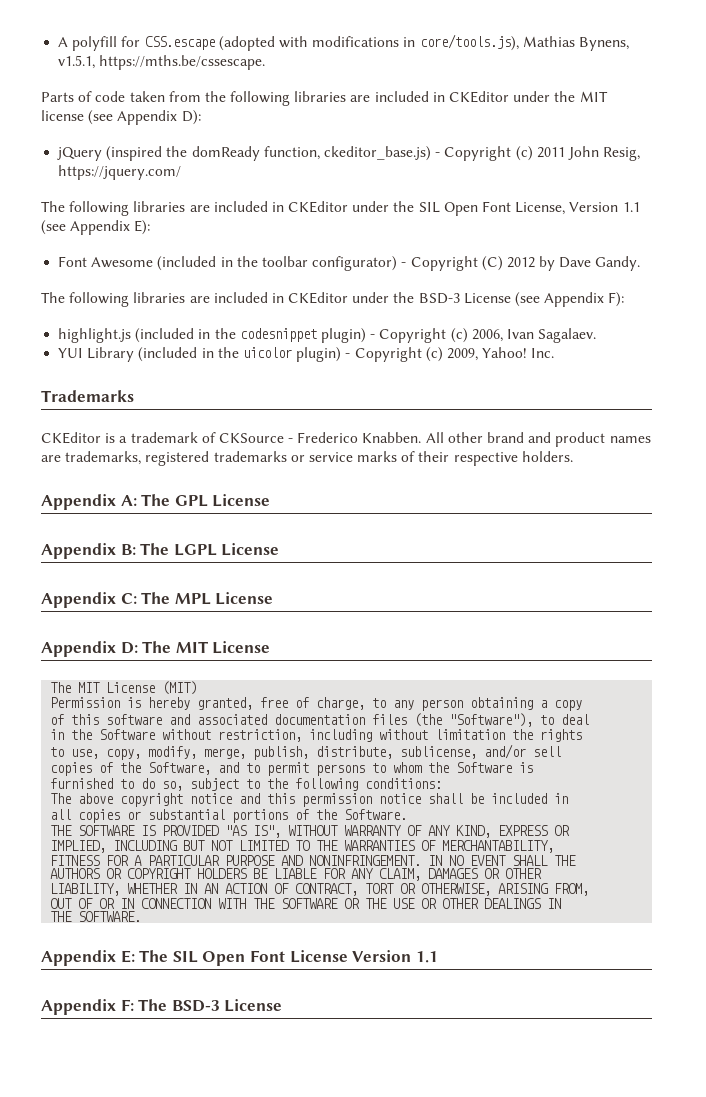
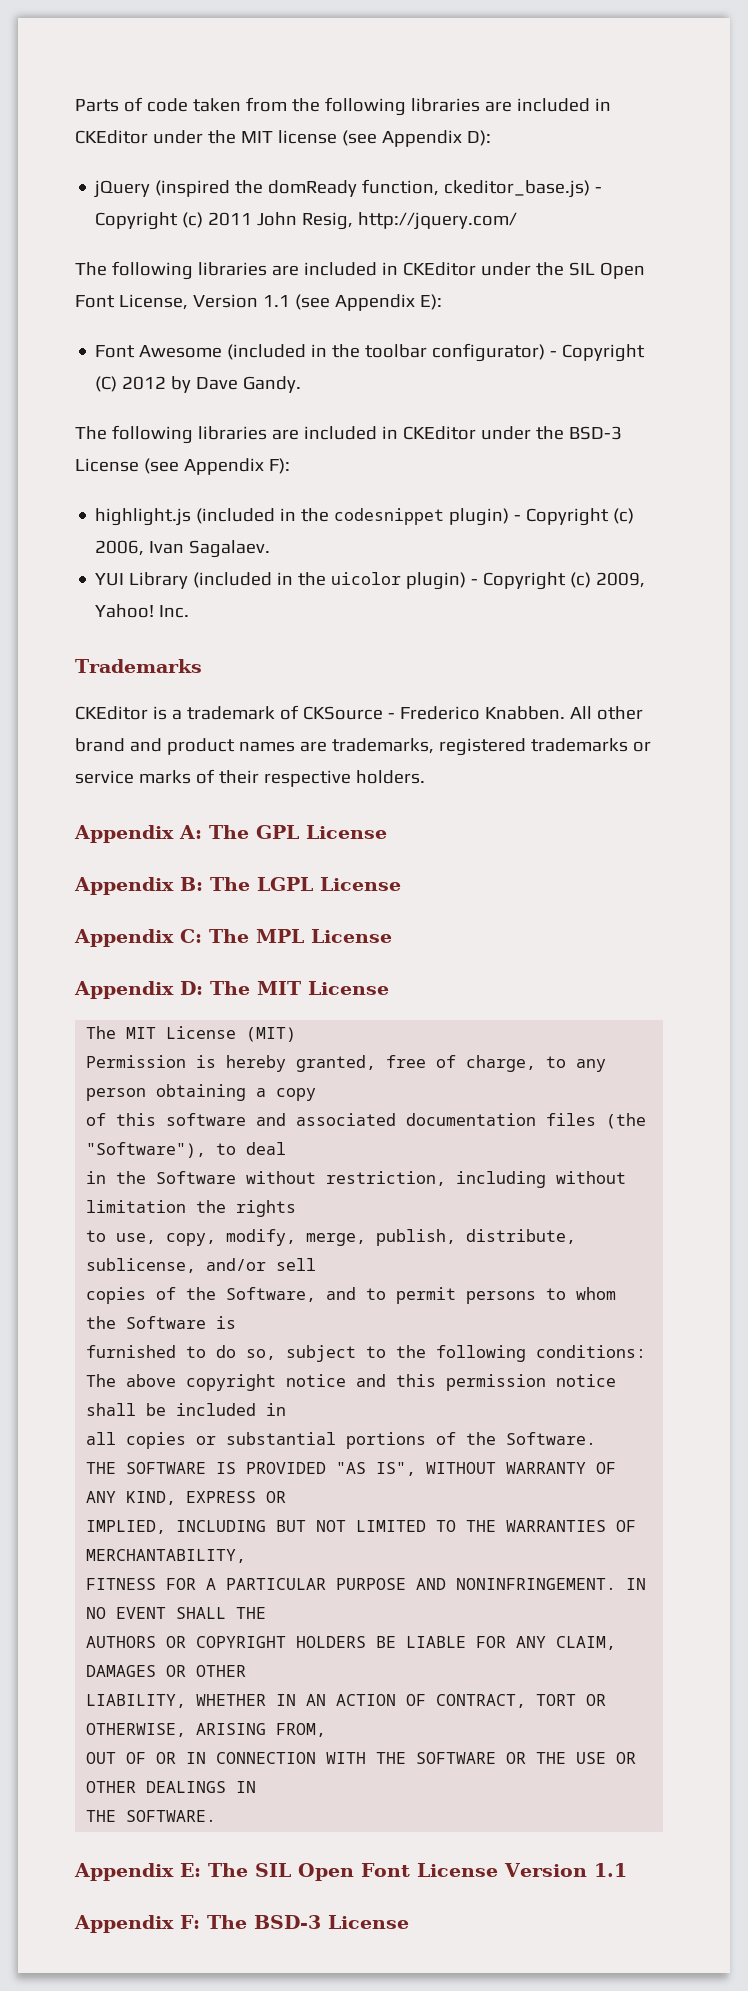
- A polyfill for CSS.escape (adopted with modifications in core/tools.js), Mathias Bynens, v1.5.1, https://mths.be/cssescape.
- jQuery (inspired the domReady function, ckeditor_base.js) - Copyright (c) 2011 John Resig, https://jquery.com/
+ jQuery (inspired the domReady function, ckeditor_base.js) - Copyright (c) 2011 John Resig, http://jquery.com/

